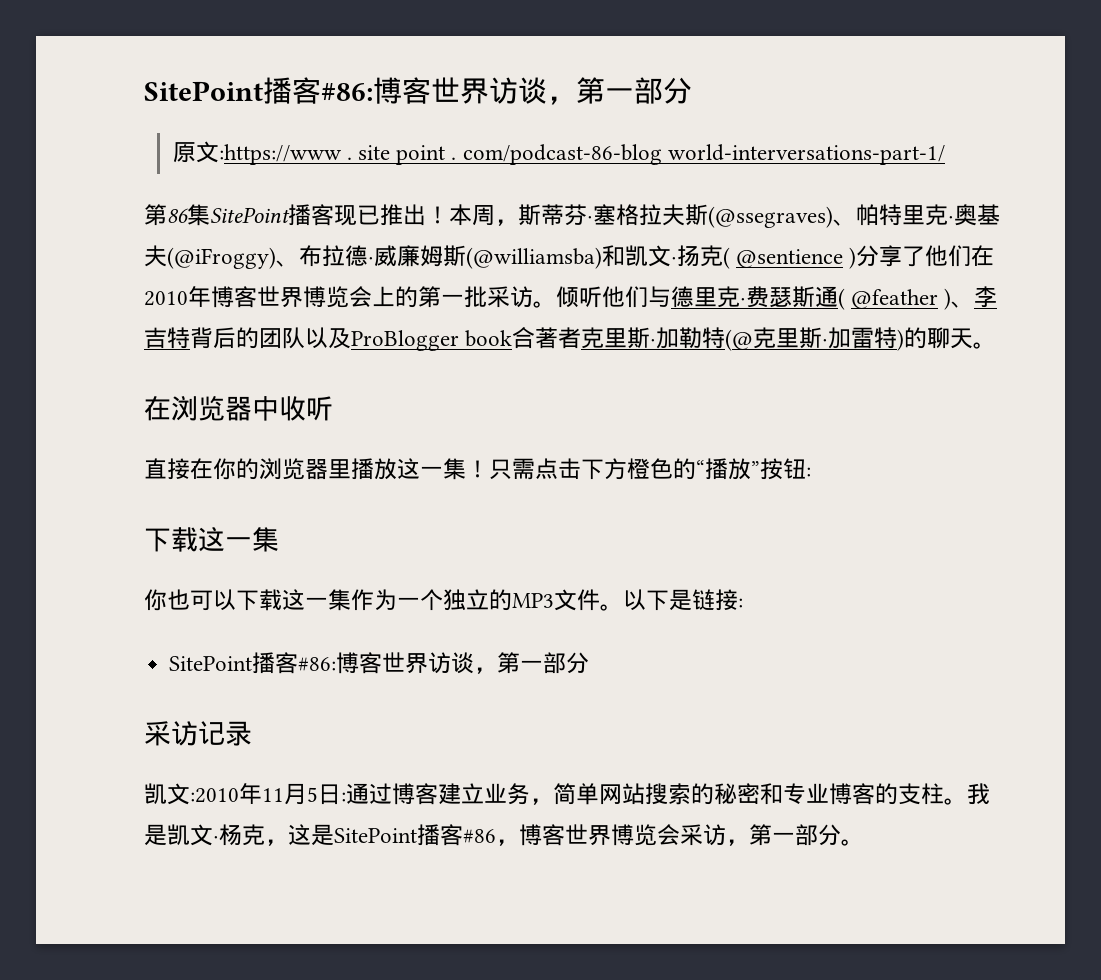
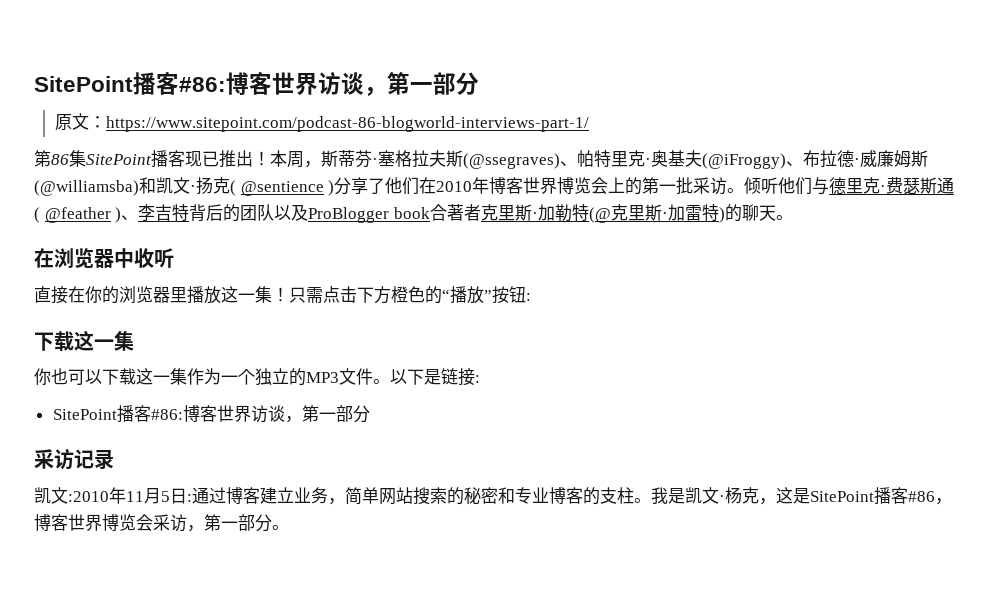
- 原文:https://www . site point . com/podcast-86-blog world-interversations-part-1/
+ 原文：https://www.sitepoint.com/podcast-86-blogworld-interviews-part-1/

